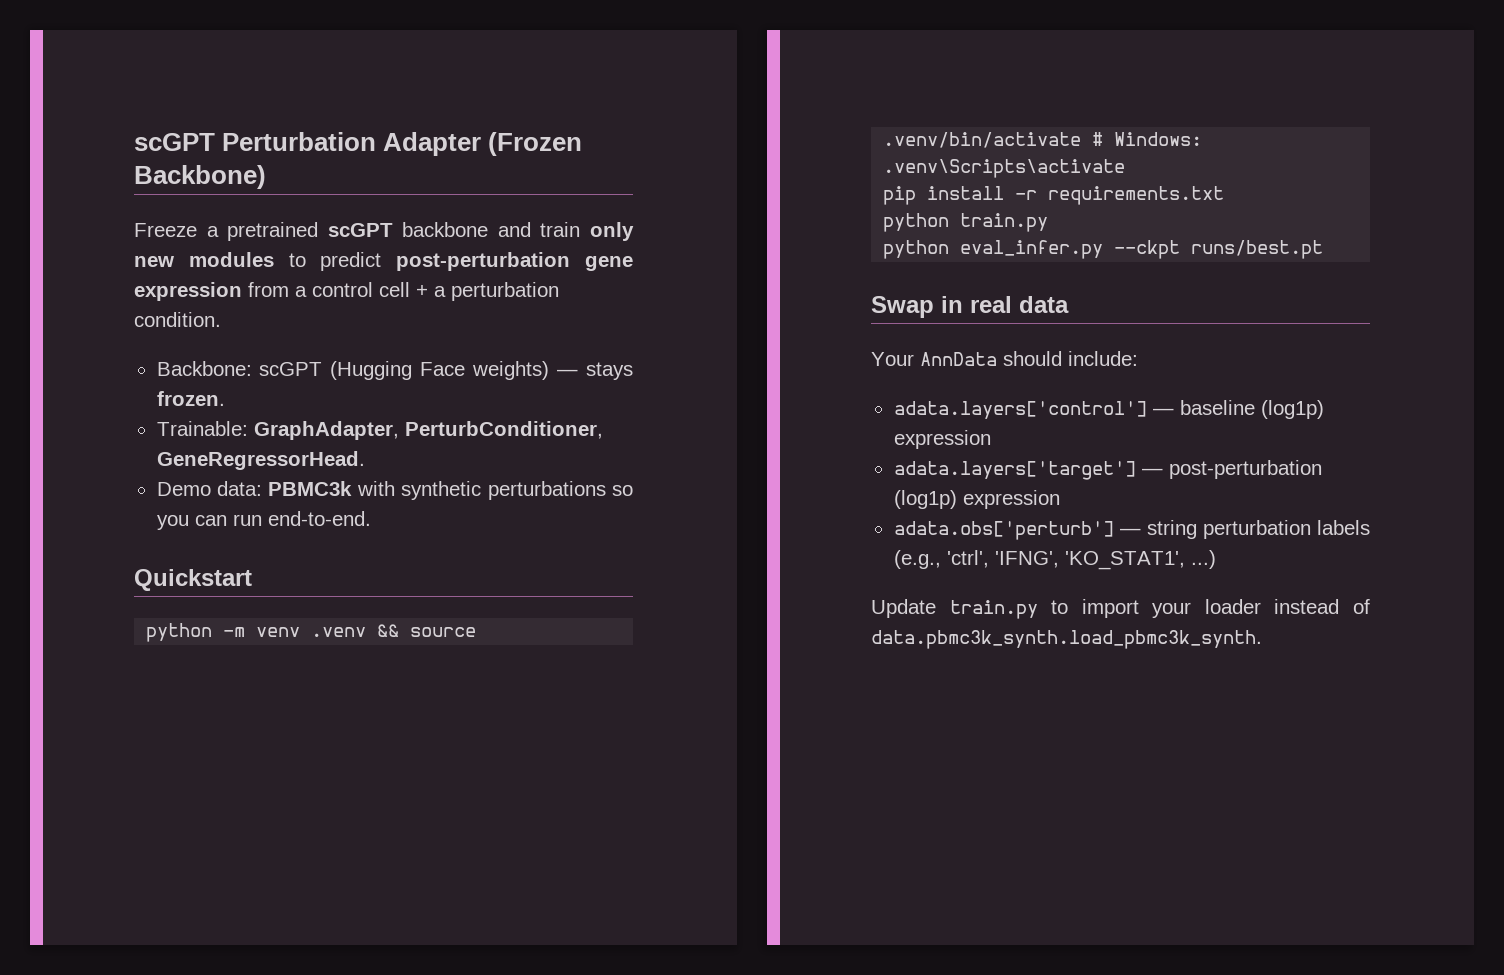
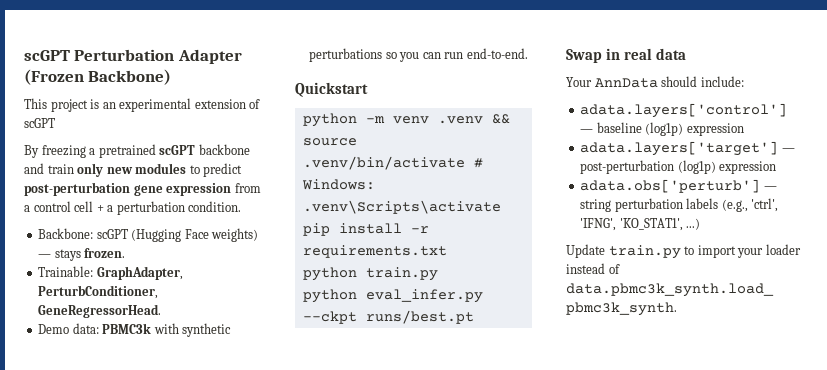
- Freeze a pretrained scGPT backbone and train only new modules to predict post-perturbation gene expression from a control cell + a perturbation condition.
+ This project is an experimental extension of scGPT
+ By freezing a pretrained scGPT backbone and train only new modules to predict post-perturbation gene expression from a control cell + a perturbation condition.

